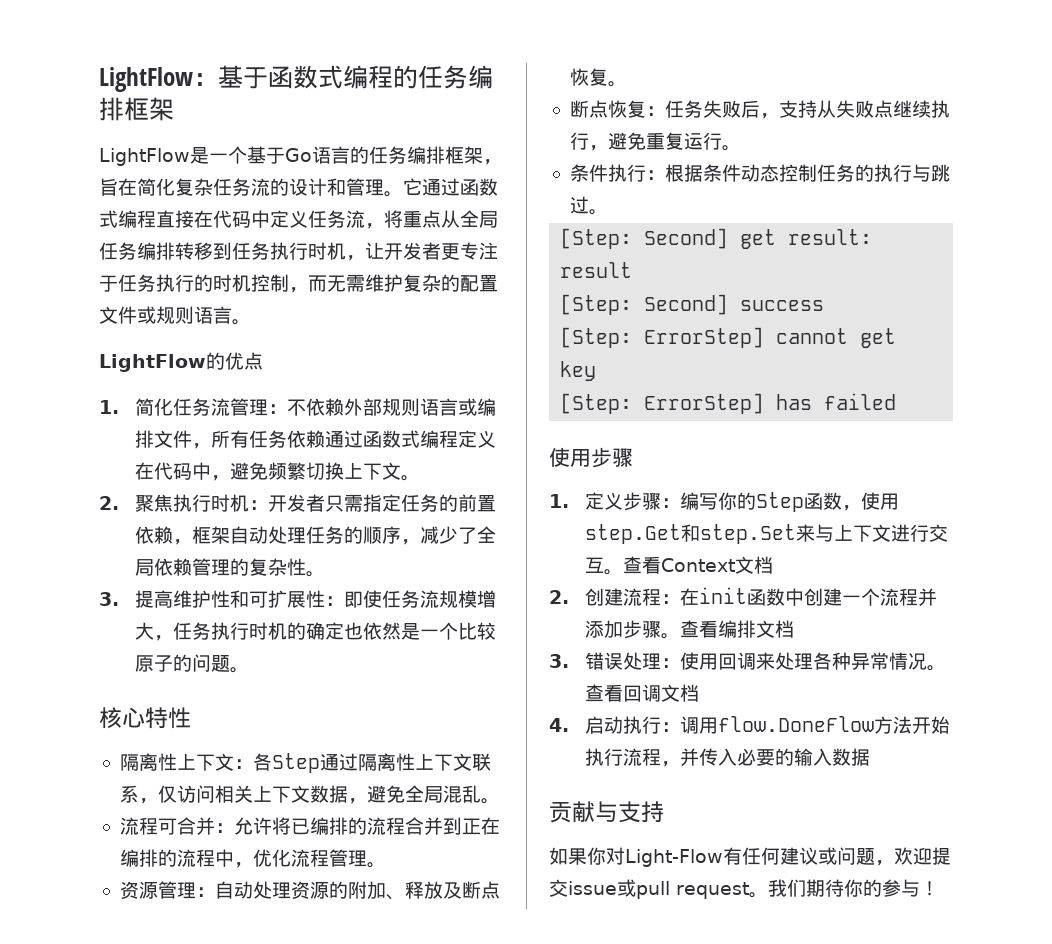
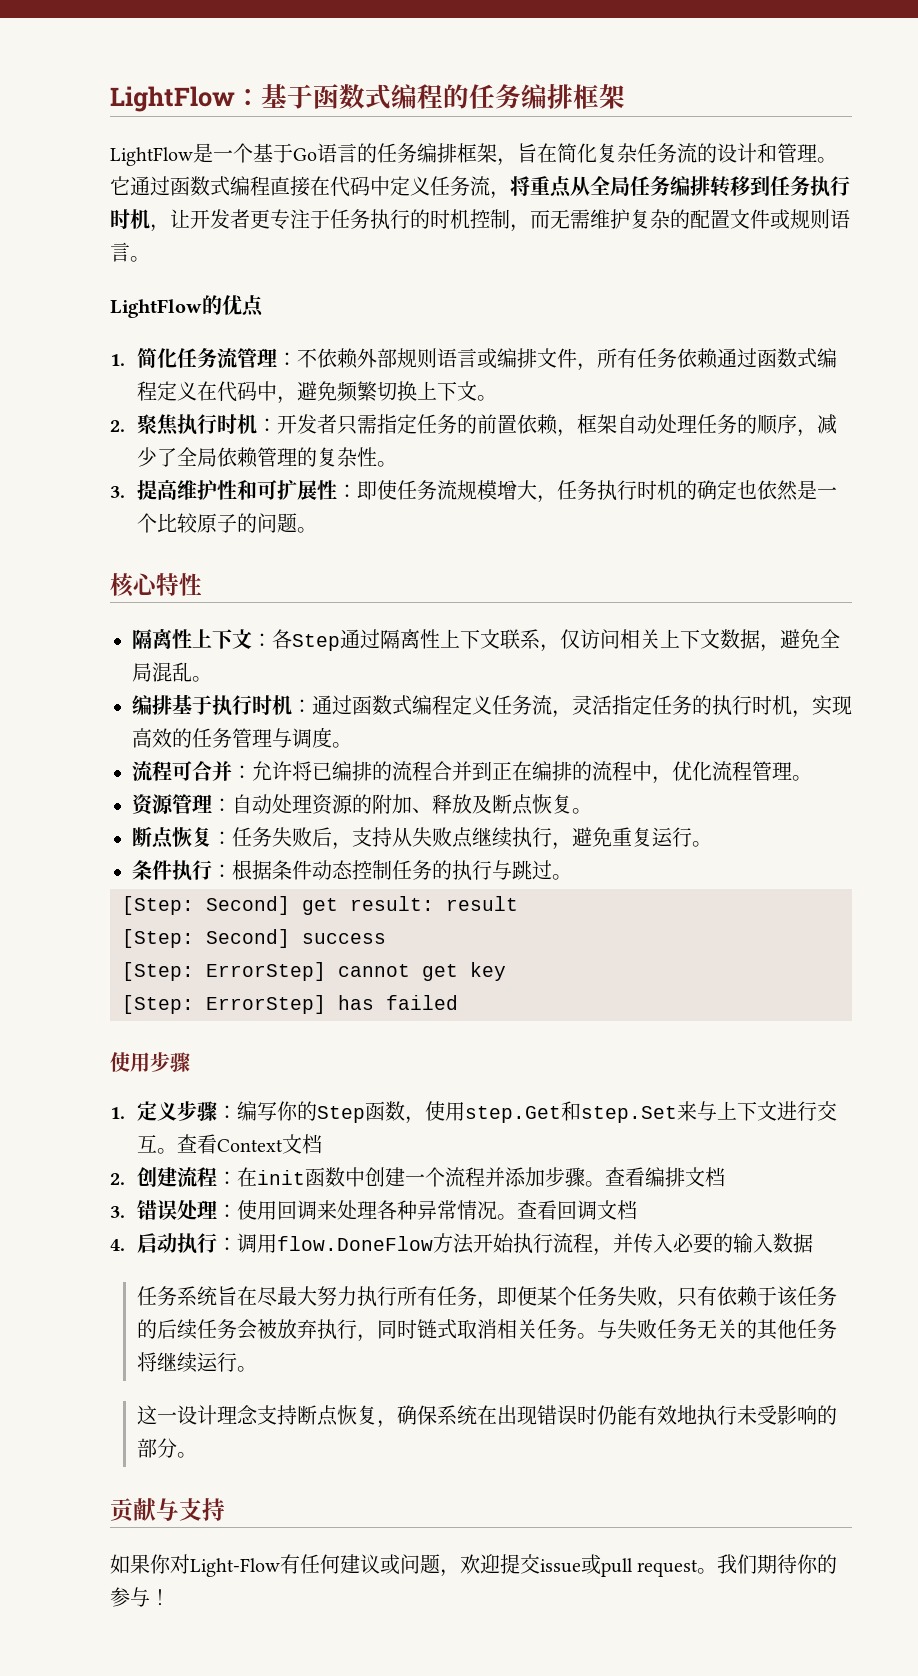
+ 编排基于执行时机：通过函数式编程定义任务流，灵活指定任务的执行时机，实现高效的任务管理与调度。
+ 任务系统旨在尽最大努力执行所有任务，即便某个任务失败，只有依赖于该任务的后续任务会被放弃执行，同时链式取消相关任务。与失败任务无关的其他任务将继续运行。
+ 这一设计理念支持断点恢复，确保系统在出现错误时仍能有效地执行未受影响的部分。

